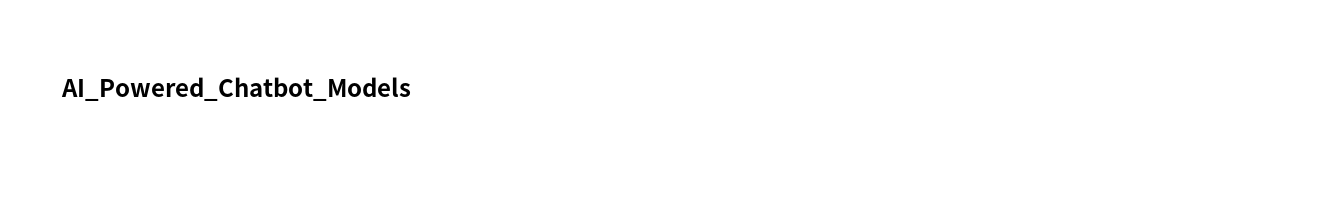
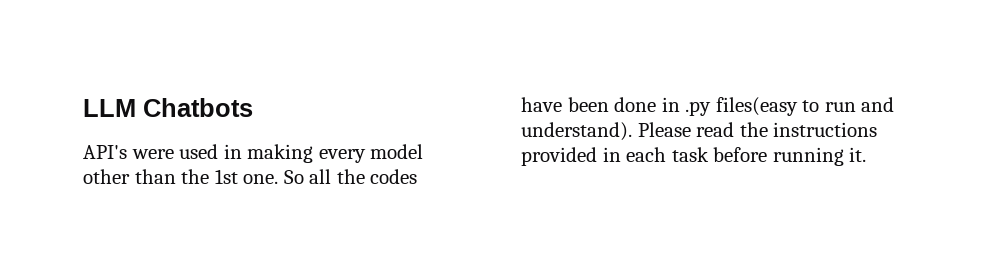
- AI_Powered_Chatbot_Models
+ LLM Chatbots
+ API's were used in making every model other than the 1st one. So all the codes have been done in .py files(easy to run and understand). Please read the instructions provided in each task before running it.

